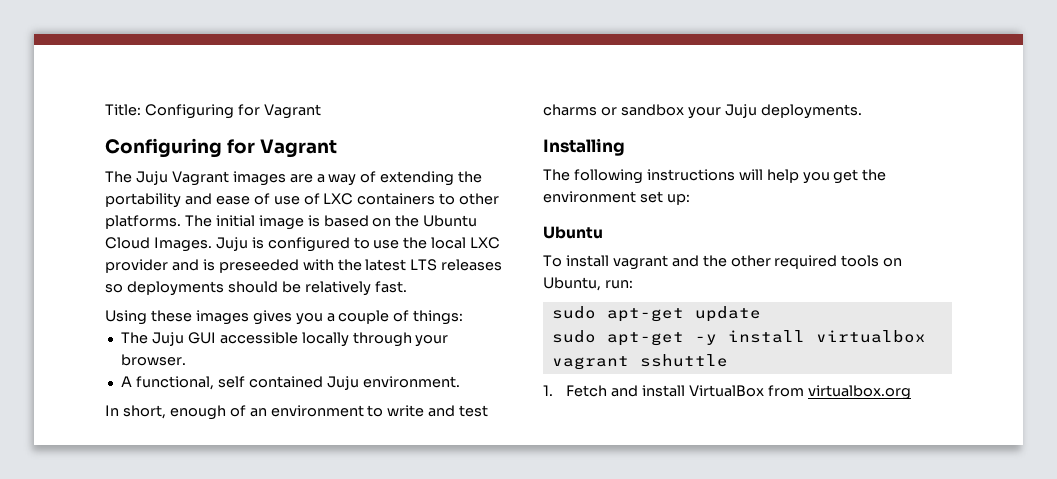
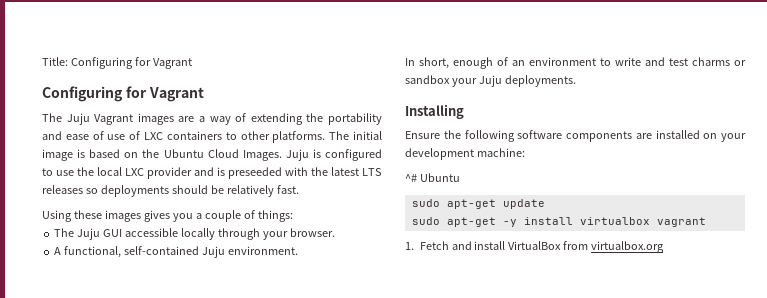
- A functional, self contained Juju environment.
+ A functional, self-contained Juju environment.
- The following instructions will help you get the environment set up:
- Ubuntu
- To install vagrant and the other required tools on Ubuntu, run:
+ Ensure the following software components are installed on your development machine:
+ ^# Ubuntu
- sudo apt-get -y install virtualbox vagrant sshuttle
+ sudo apt-get -y install virtualbox vagrant

